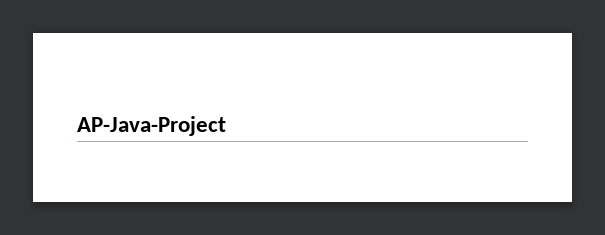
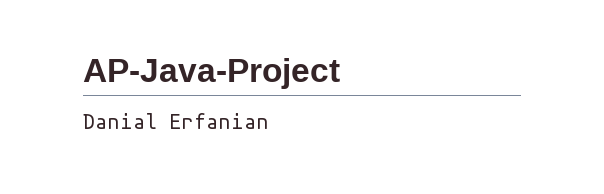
+ Danial Erfanian

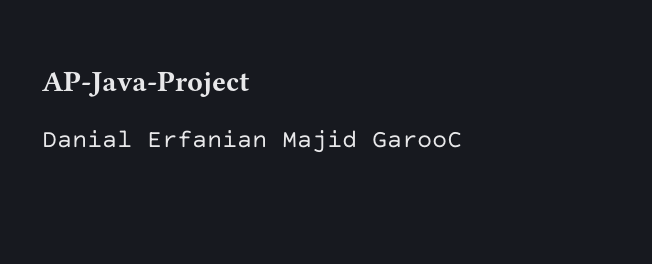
- Danial Erfanian
+ Danial Erfanian Majid GarooC

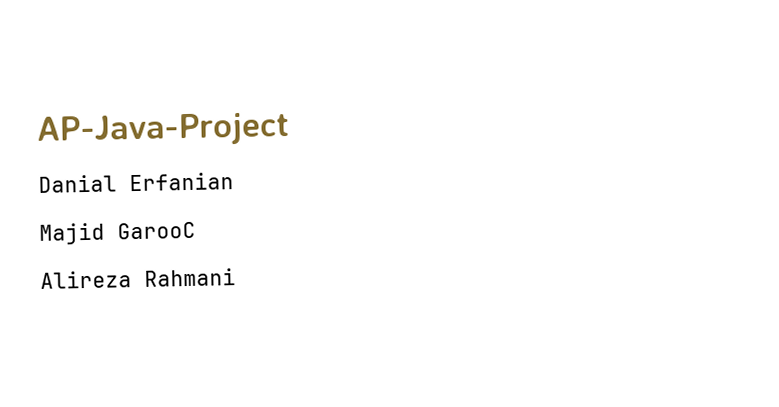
- Danial Erfanian Majid GarooC
+ Danial Erfanian
+ Majid GarooC
+ Alireza Rahmani

